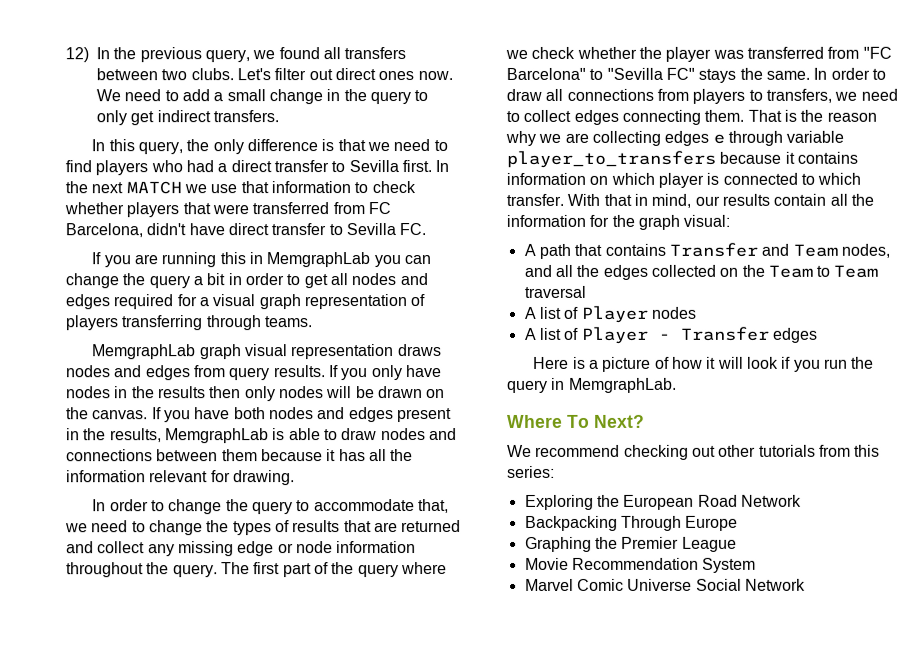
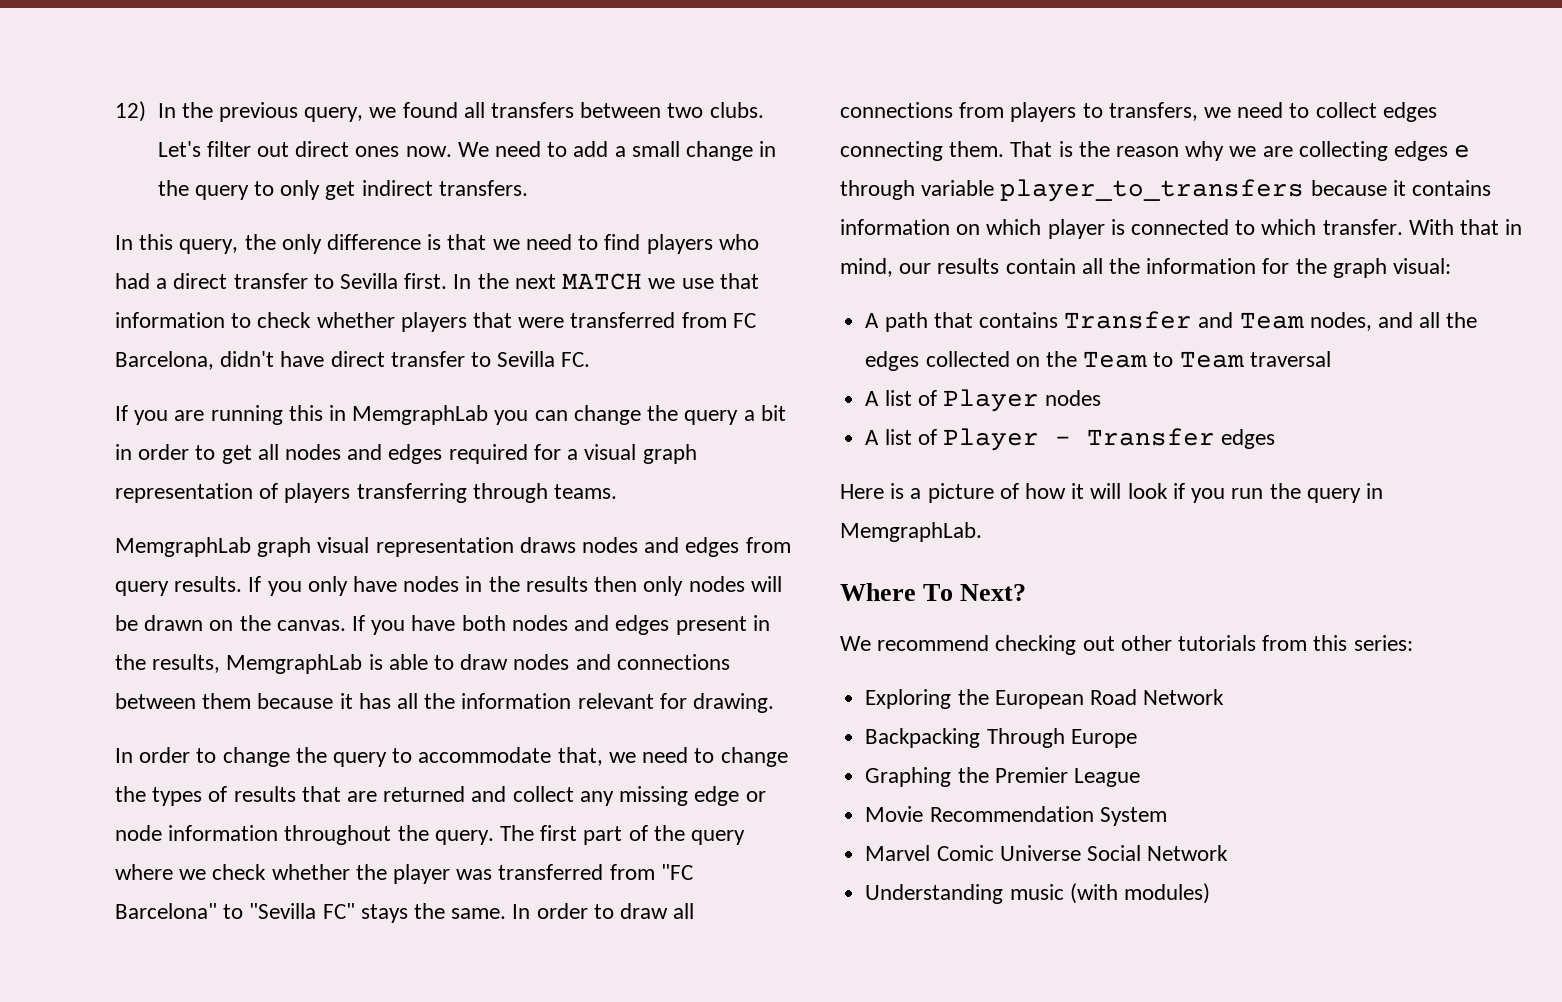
+ Understanding music (with modules)

